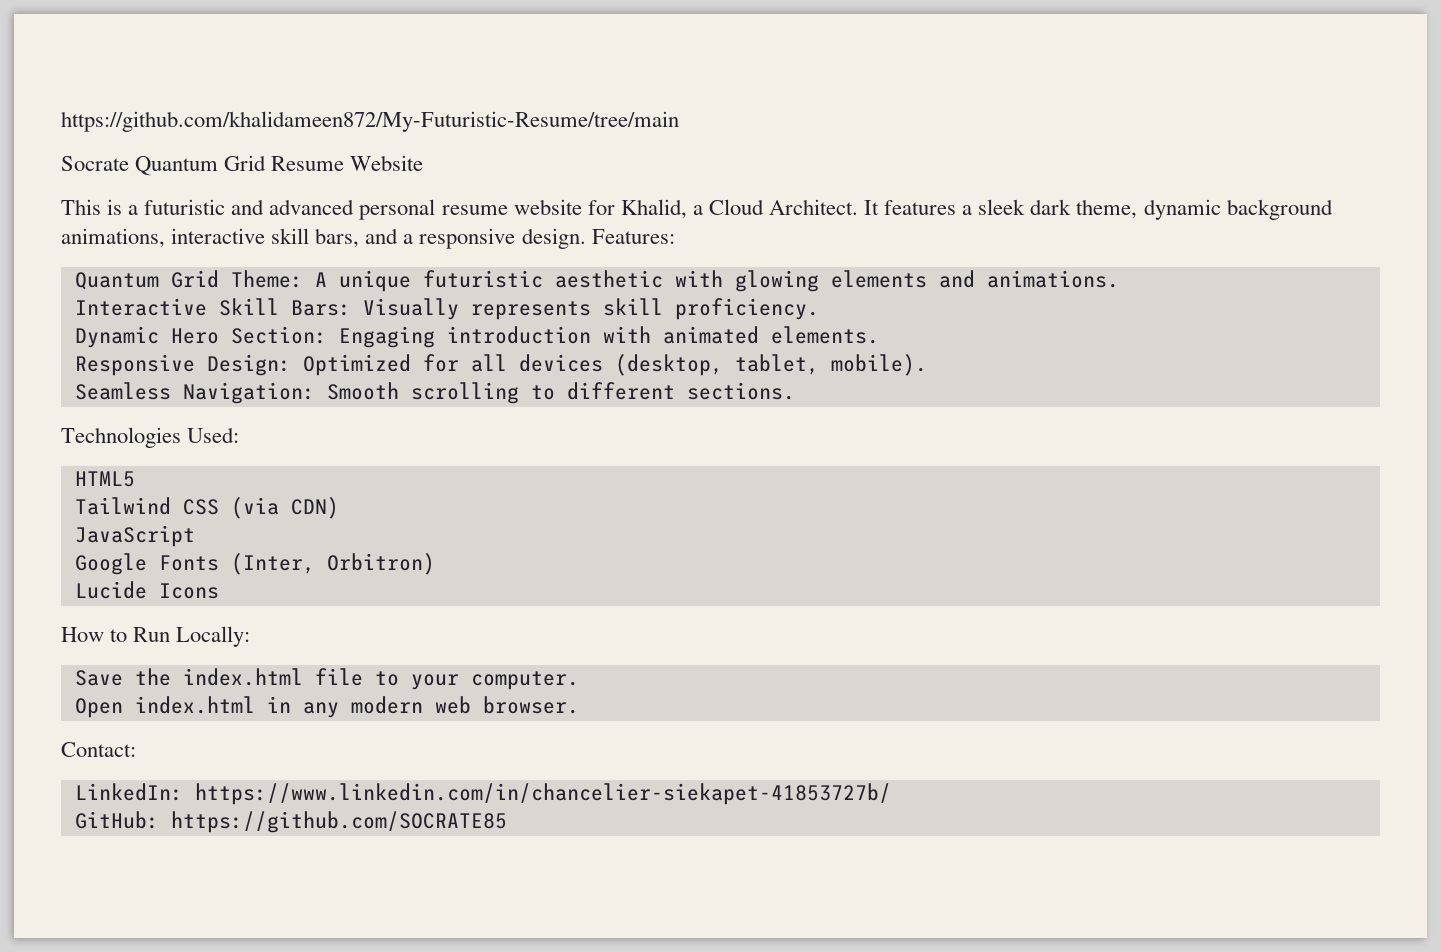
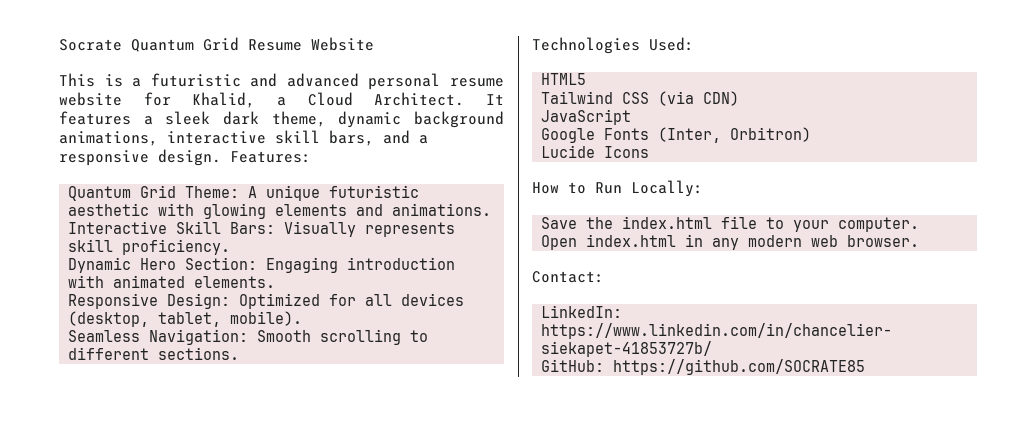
- https://github.com/khalidameen872/My-Futuristic-Resume/tree/main

